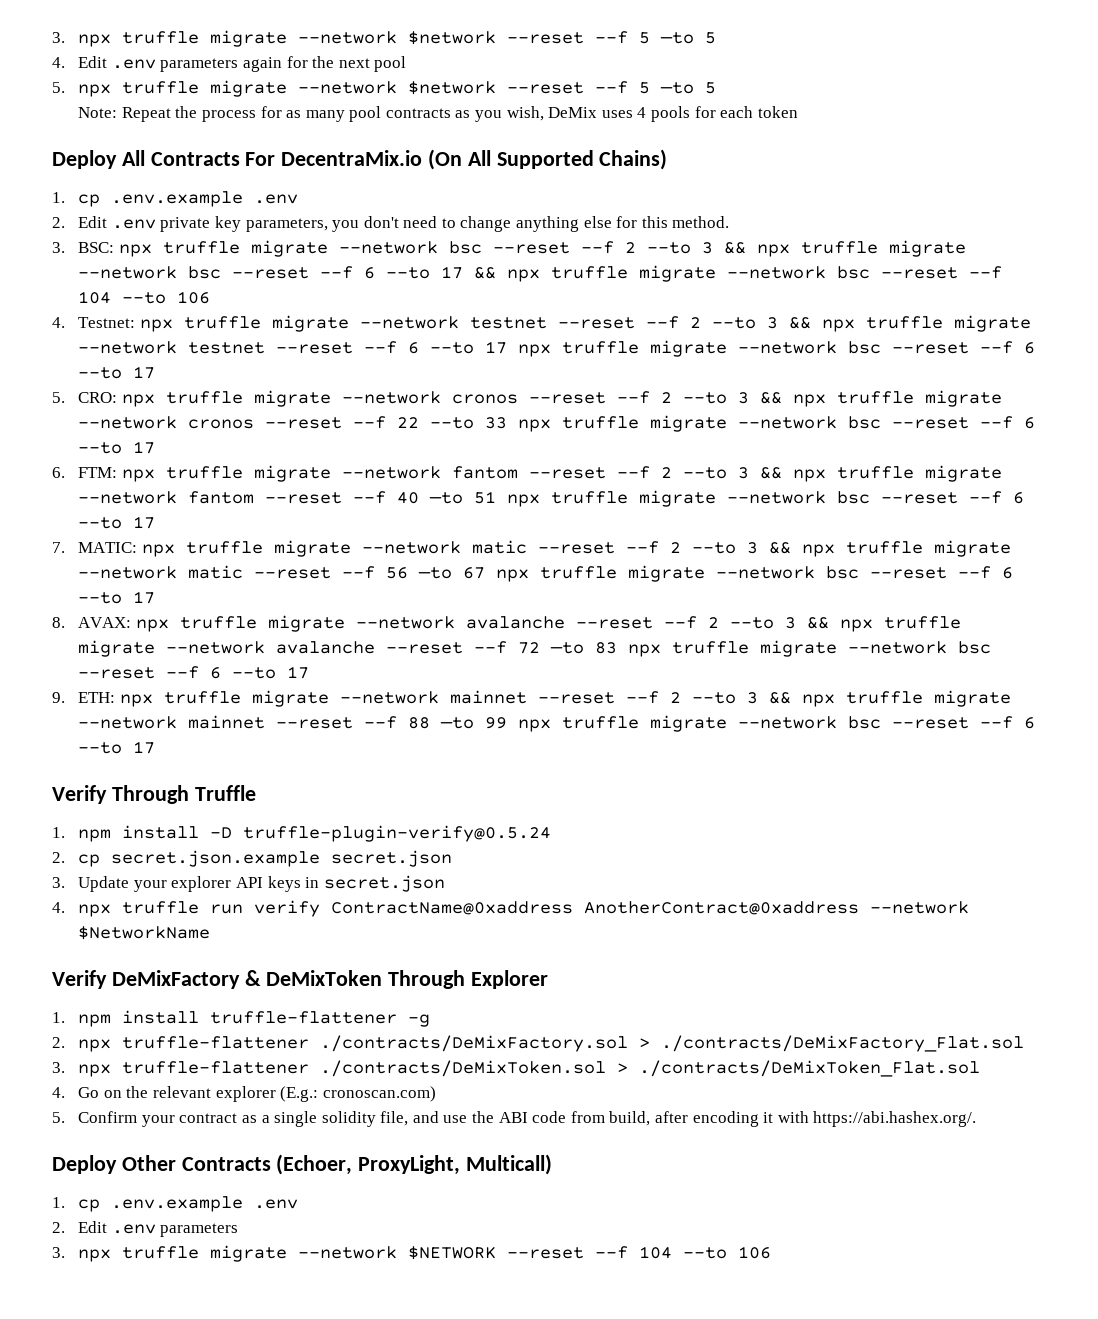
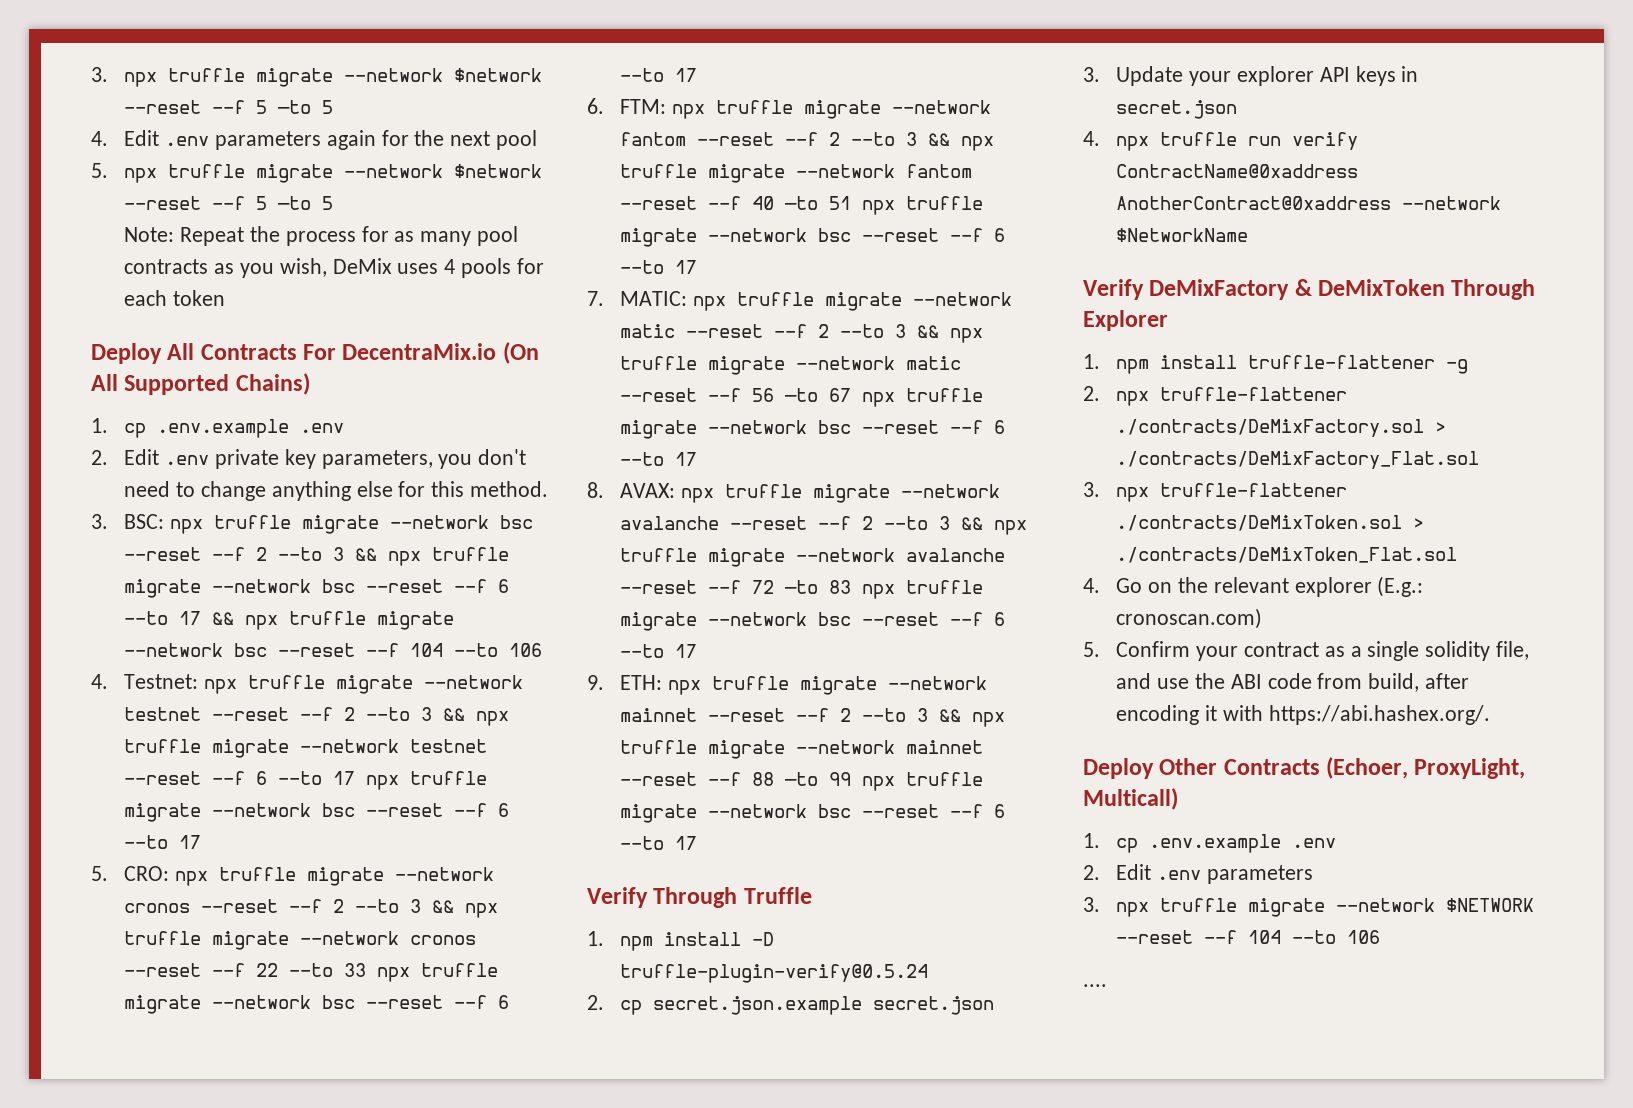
+ ....

